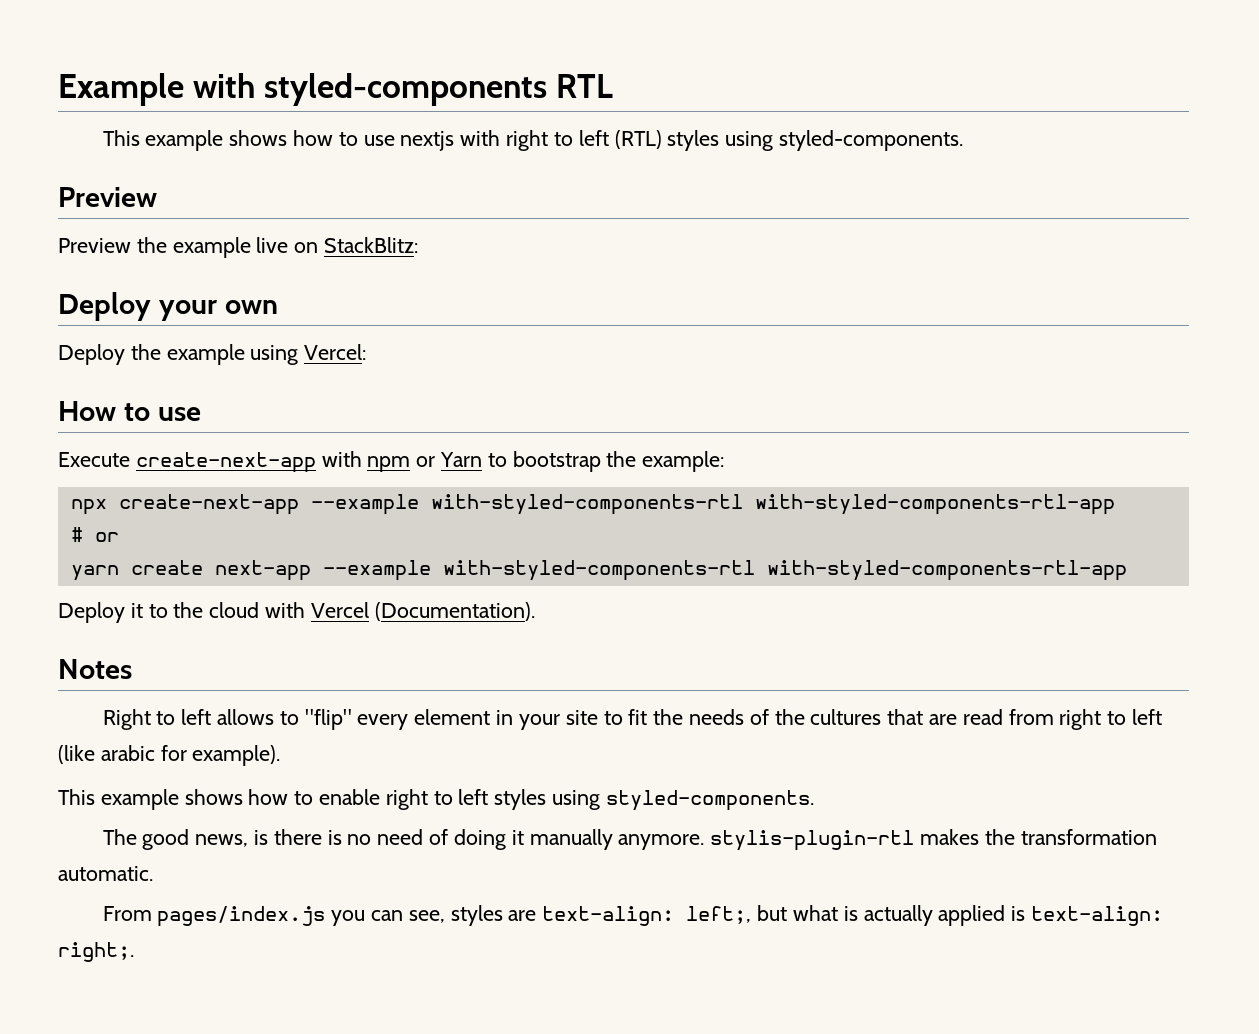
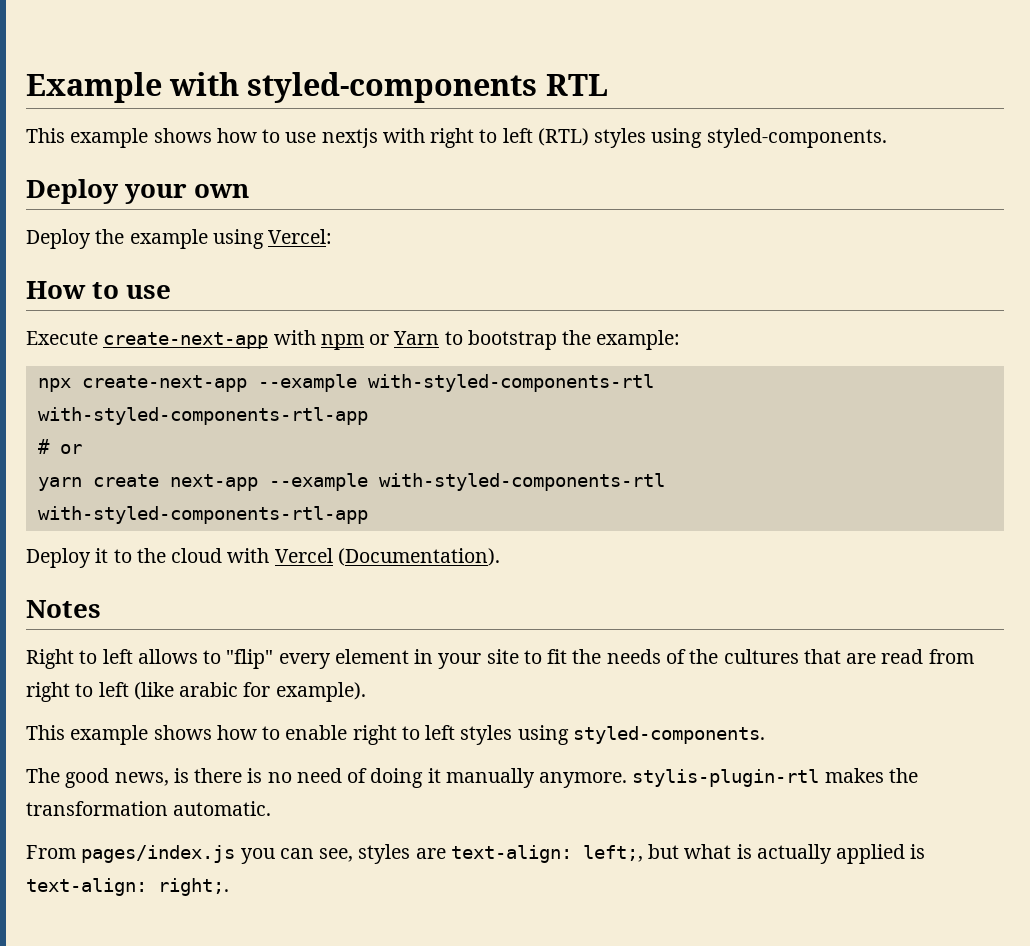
  This example shows how to use nextjs with right to left (RTL) styles using styled-components.
- Preview
- Preview the example live on StackBlitz:

